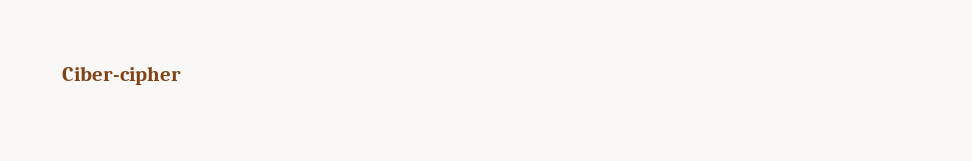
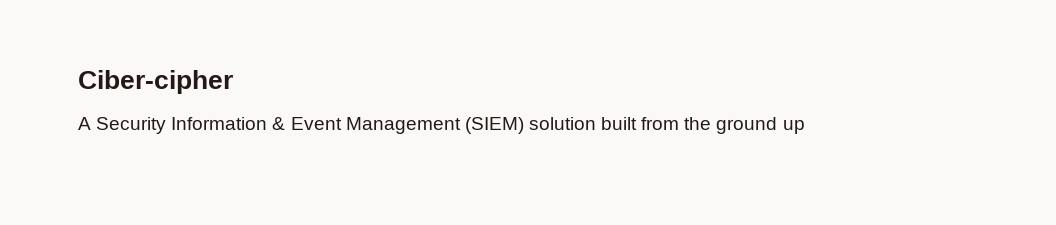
+ A Security Information & Event Management (SIEM) solution built from the ground up

